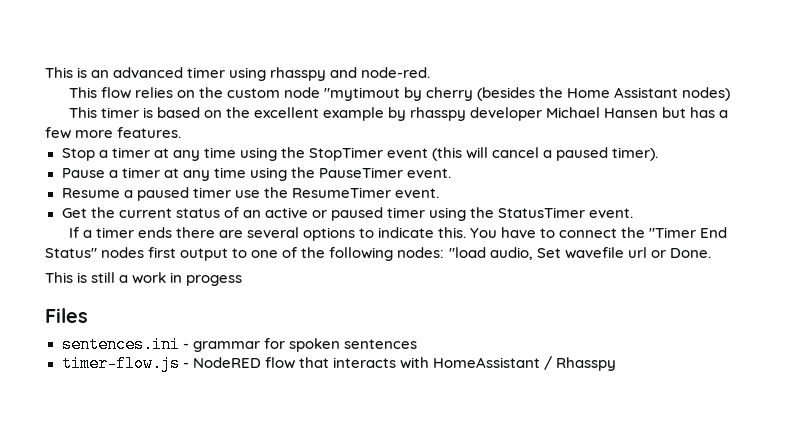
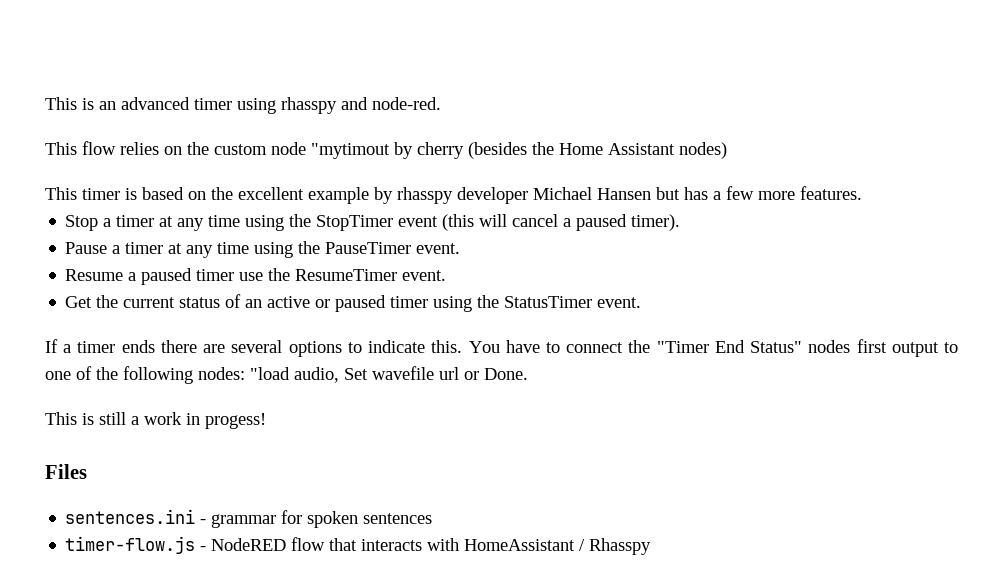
- This is still a work in progess
+ This is still a work in progess!

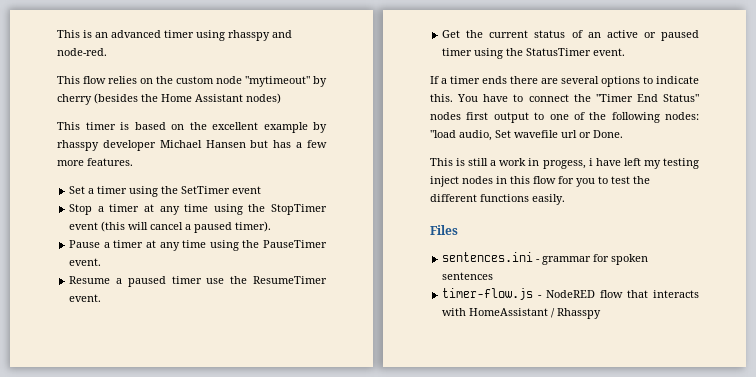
- This flow relies on the custom node "mytimout by cherry (besides the Home Assistant nodes)
+ This flow relies on the custom node "mytimeout" by cherry (besides the Home Assistant nodes)
+ Set a timer using the SetTimer event
- This is still a work in progess!
+ This is still a work in progess, i have left my testing inject nodes in this flow for you to test the different functions easily.

